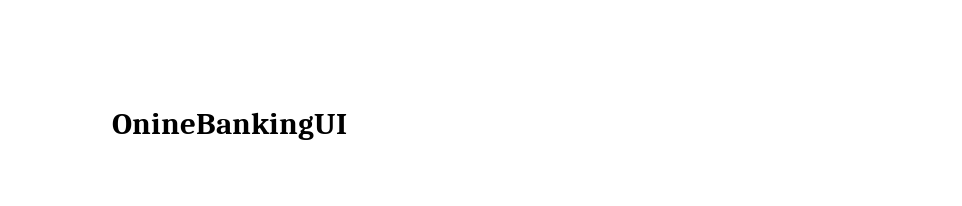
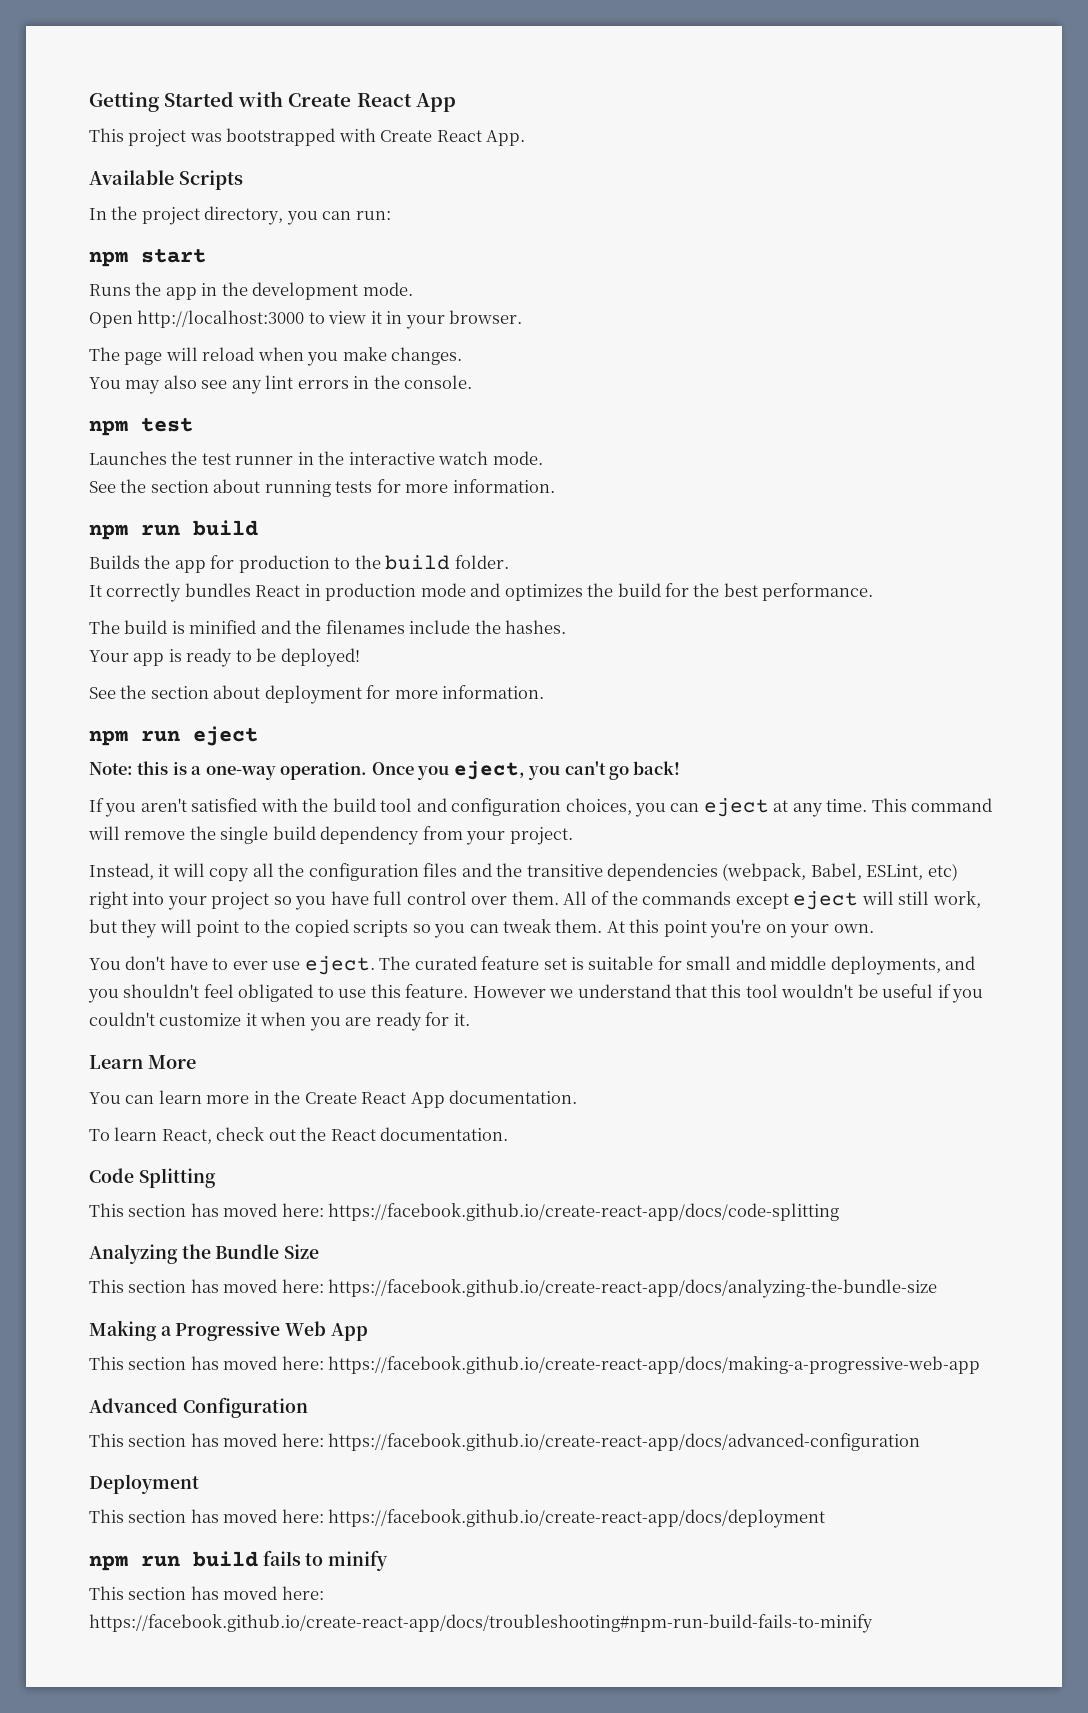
- OnineBankingUI
+ Getting Started with Create React App
+ This project was bootstrapped with Create React App.
+ Available Scripts
+ In the project directory, you can run:
+ npm start
+ Runs the app in the development mode.
+ Open http://localhost:3000 to view it in your browser.
+ The page will reload when you make changes.
+ You may also see any lint errors in the console.
+ npm test
+ Launches the test runner in the interactive watch mode.
+ See the section about running tests for more information.
+ npm run build
+ Builds the app for production to the build folder.
+ It correctly bundles React in production mode and optimizes the build for the best performance.
+ The build is minified and the filenames include the hashes.
+ Your app is ready to be deployed!
+ See the section about deployment for more information.
+ npm run eject
+ Note: this is a one-way operation. Once you eject, you can't go back!
+ If you aren't satisfied with the build tool and configuration choices, you can eject at any time. This command will remove the single build dependency from your project.
+ Instead, it will copy all the configuration files and the transitive dependencies (webpack, Babel, ESLint, etc) right into your project so you have full control over them. All of the commands except eject will still work, but they will point to the copied scripts so you can tweak them. At this point you're on your own.
+ You don't have to ever use eject. The curated feature set is suitable for small and middle deployments, and you shouldn't feel obligated to use this feature. However we understand that this tool wouldn't be useful if you couldn't customize it when you are ready for it.
+ Learn More
+ You can learn more in the Create React App documentation.
+ To learn React, check out the React documentation.
+ Code Splitting
+ This section has moved here: https://facebook.github.io/create-react-app/docs/code-splitting
+ Analyzing the Bundle Size
+ This section has moved here: https://facebook.github.io/create-react-app/docs/analyzing-the-bundle-size
+ Making a Progressive Web App
+ This section has moved here: https://facebook.github.io/create-react-app/docs/making-a-progressive-web-app
+ Advanced Configuration
+ This section has moved here: https://facebook.github.io/create-react-app/docs/advanced-configuration
+ Deployment
+ This section has moved here: https://facebook.github.io/create-react-app/docs/deployment
+ npm run build fails to minify
+ This section has moved here: https://facebook.github.io/create-react-app/docs/troubleshooting#npm-run-build-fails-to-minify

